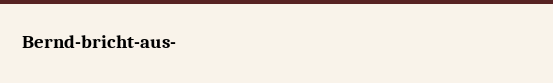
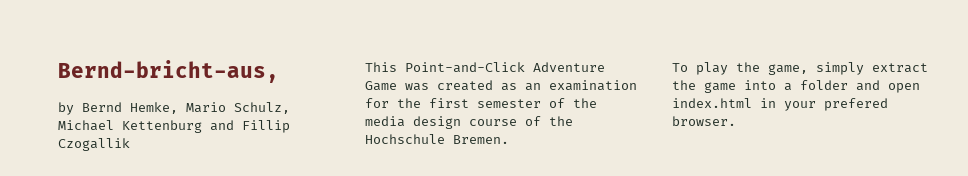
- Bernd-bricht-aus-
+ Bernd-bricht-aus,
+ by Bernd Hemke, Mario Schulz, Michael Kettenburg and Fillip Czogallik
+ This Point-and-Click Adventure Game was created as an examination for the first semester of the media design course of the Hochschule Bremen.
+ To play the game, simply extract the game into a folder and open index.html in your prefered browser.

